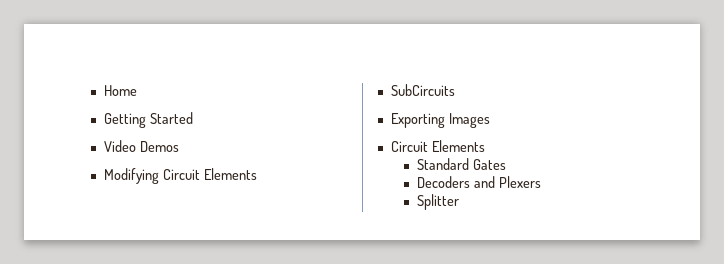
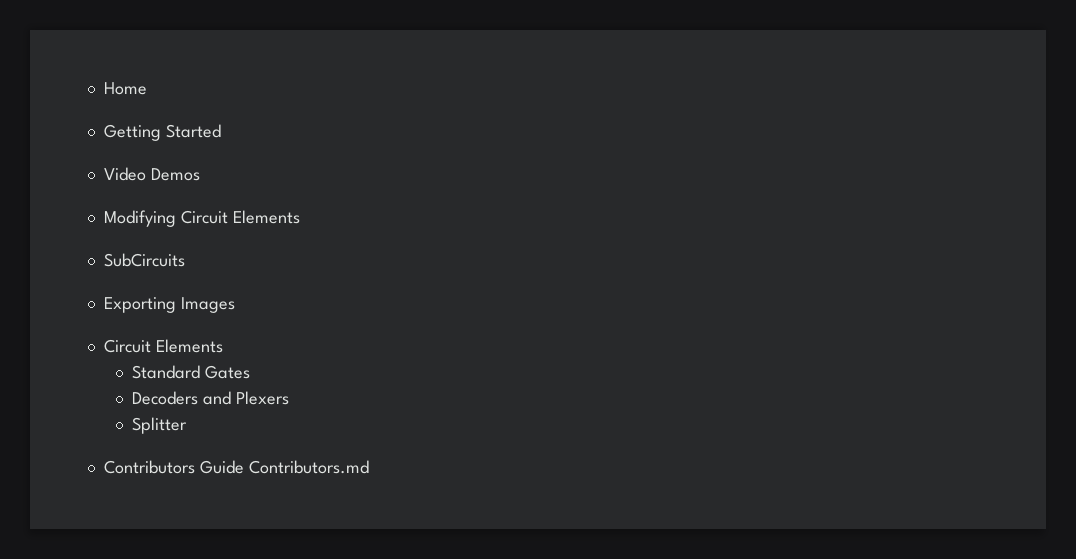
+ Contributors Guide Contributors.md

